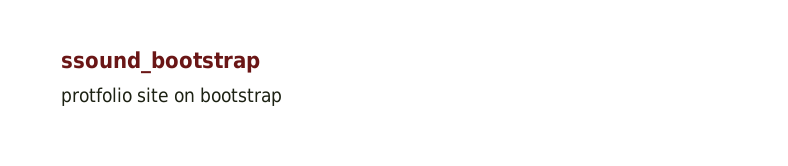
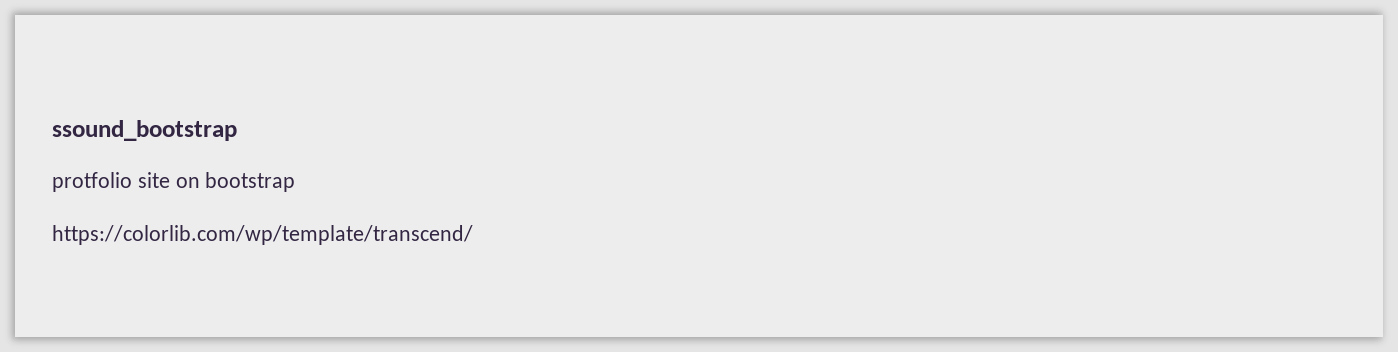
+ https://colorlib.com/wp/template/transcend/

